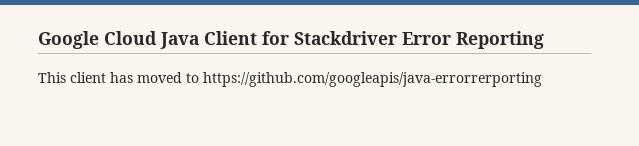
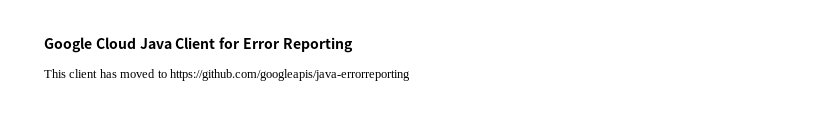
- Google Cloud Java Client for Stackdriver Error Reporting
+ Google Cloud Java Client for Error Reporting
- This client has moved to https://github.com/googleapis/java-errorrerporting
+ This client has moved to https://github.com/googleapis/java-errorreporting

